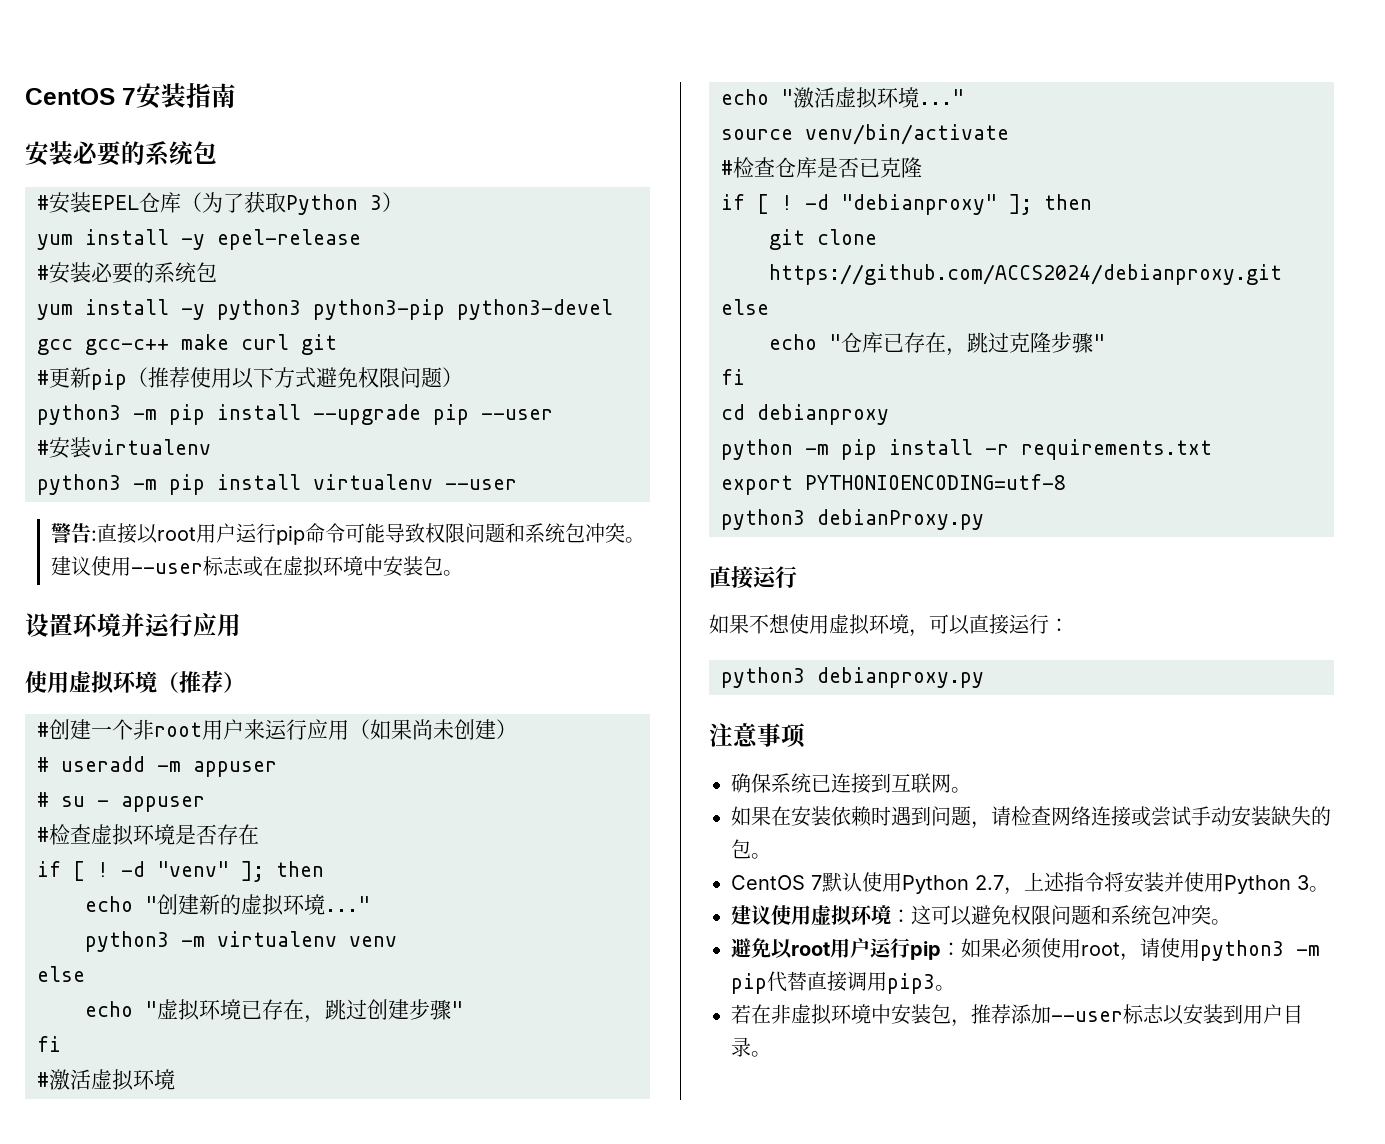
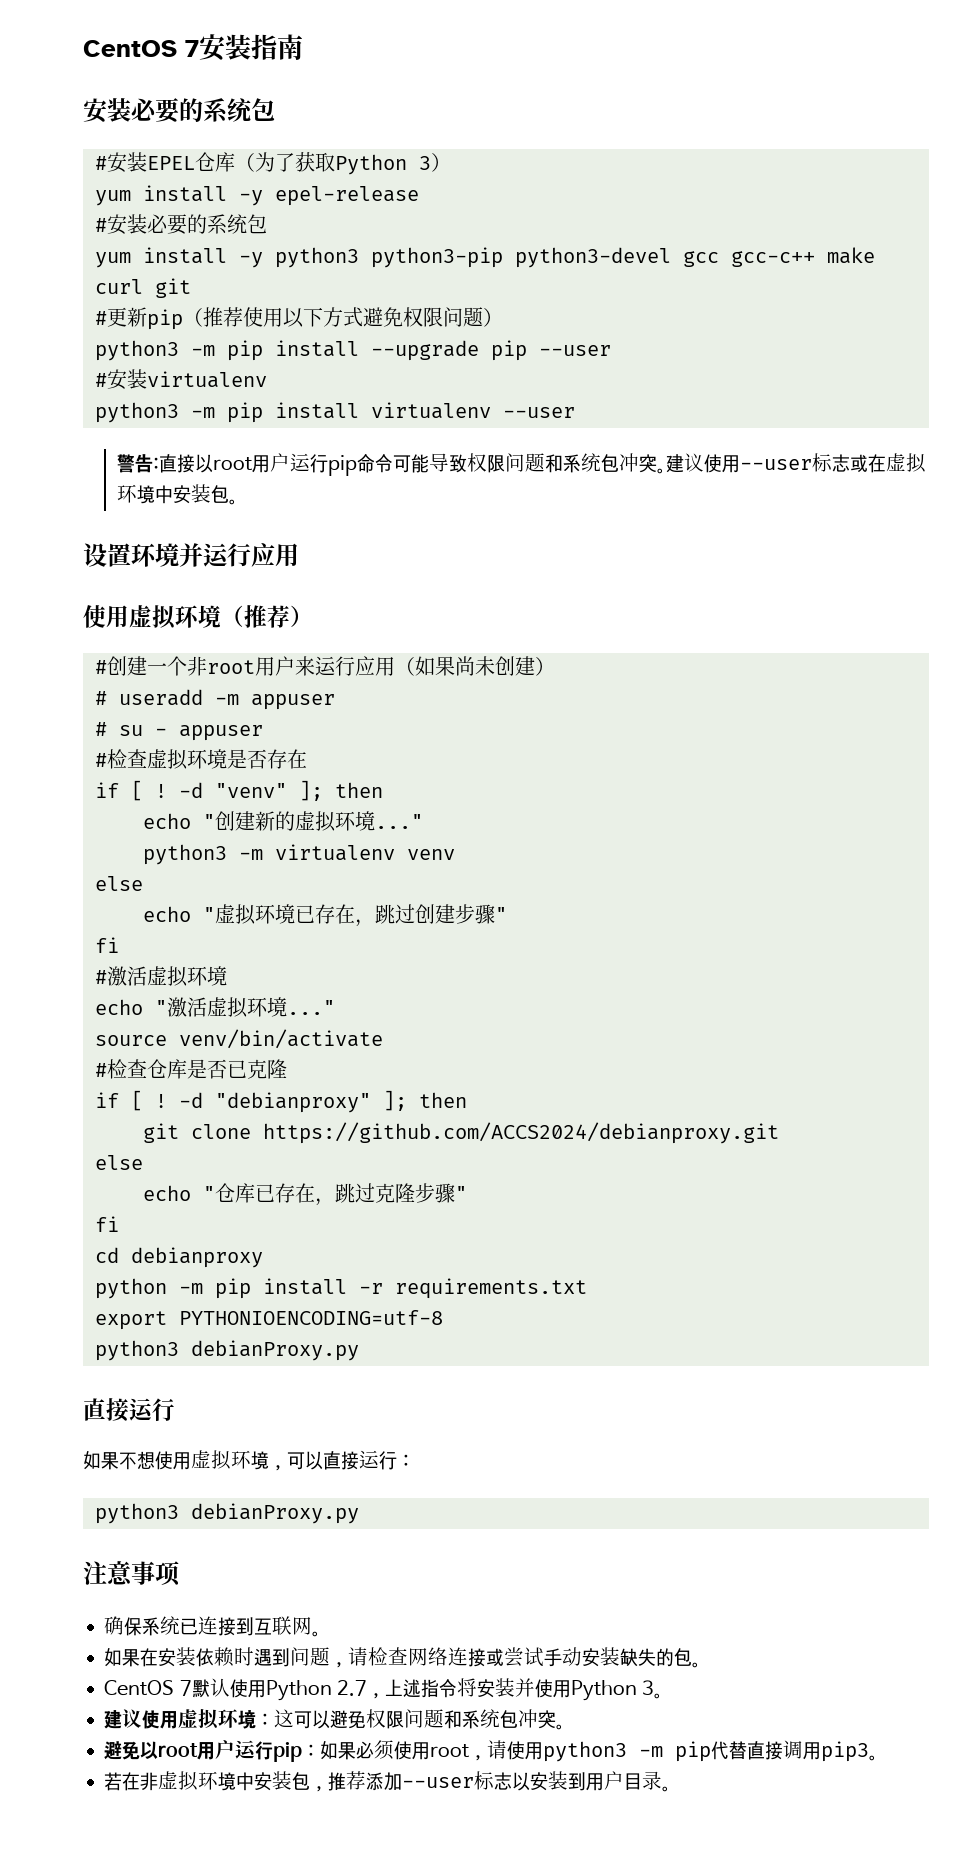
  如果不想使用虚拟环境，可以直接运行：
- python3 debianproxy.py
+ python3 debianProxy.py

